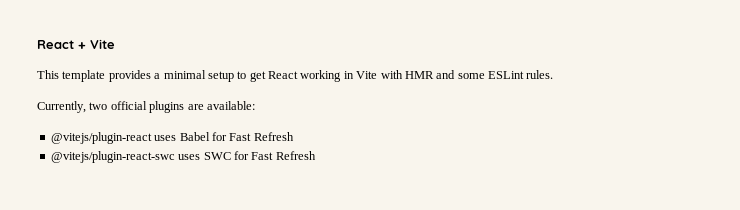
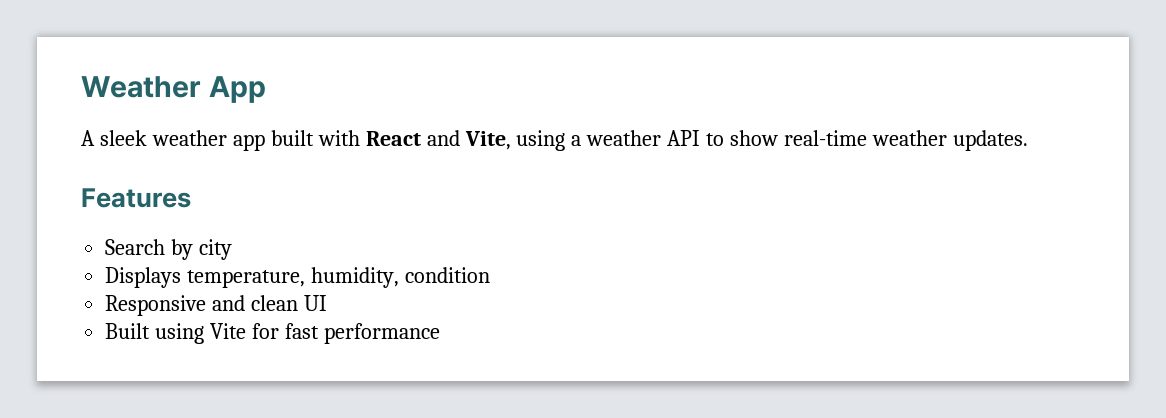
- React + Vite
- This template provides a minimal setup to get React working in Vite with HMR and some ESLint rules.
- Currently, two official plugins are available:
- @vitejs/plugin-react uses Babel for Fast Refresh
- @vitejs/plugin-react-swc uses SWC for Fast Refresh
+ Weather App
+ A sleek weather app built with React and Vite, using a weather API to show real-time weather updates.
+ Features
+ Search by city
+ Displays temperature, humidity, condition
+ Responsive and clean UI
+ Built using Vite for fast performance

